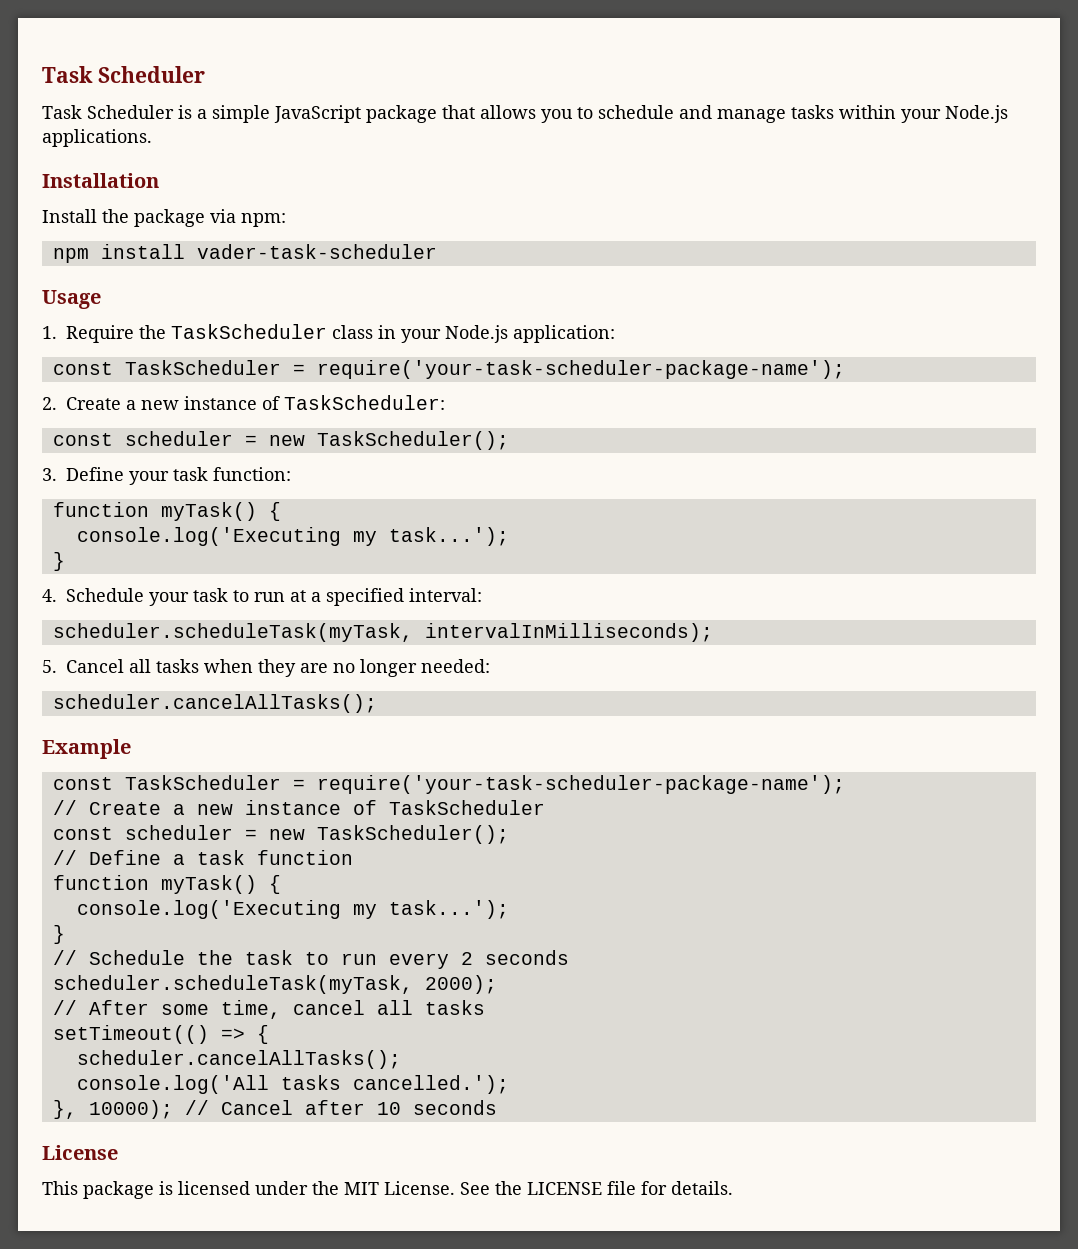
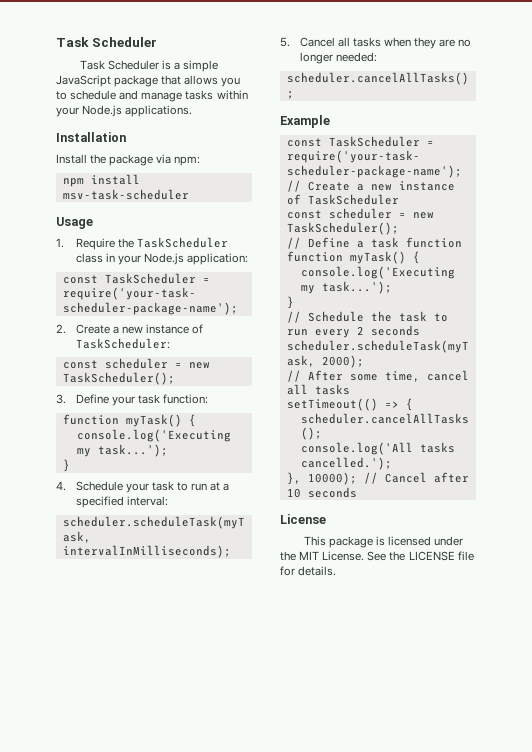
- npm install vader-task-scheduler
+ npm install msv-task-scheduler

